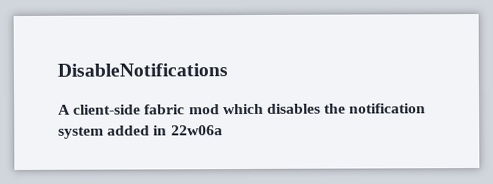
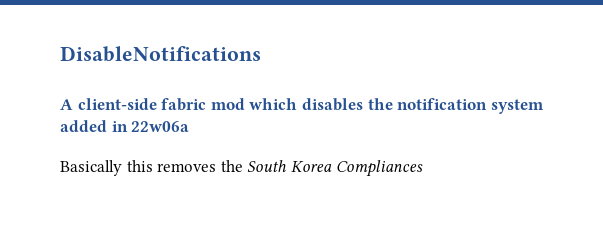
+ Basically this removes the South Korea Compliances

